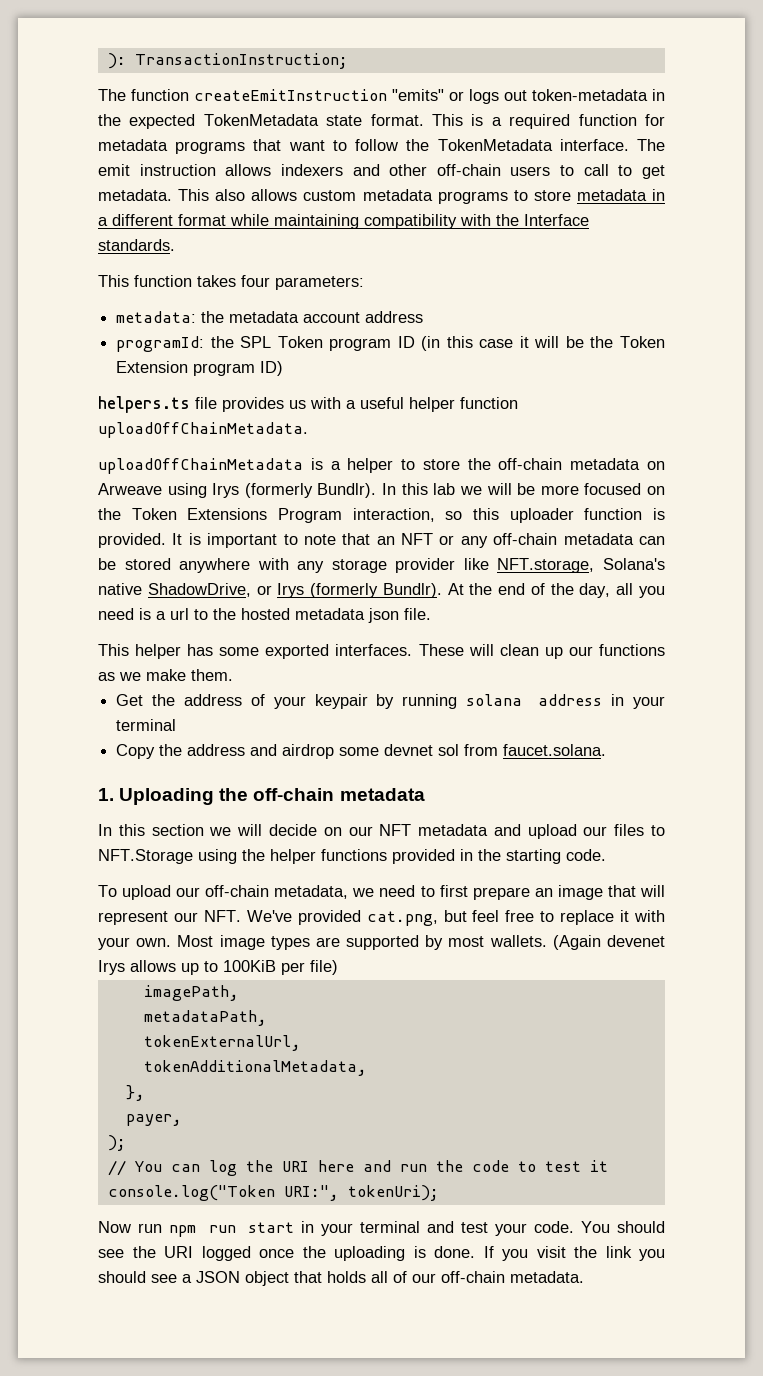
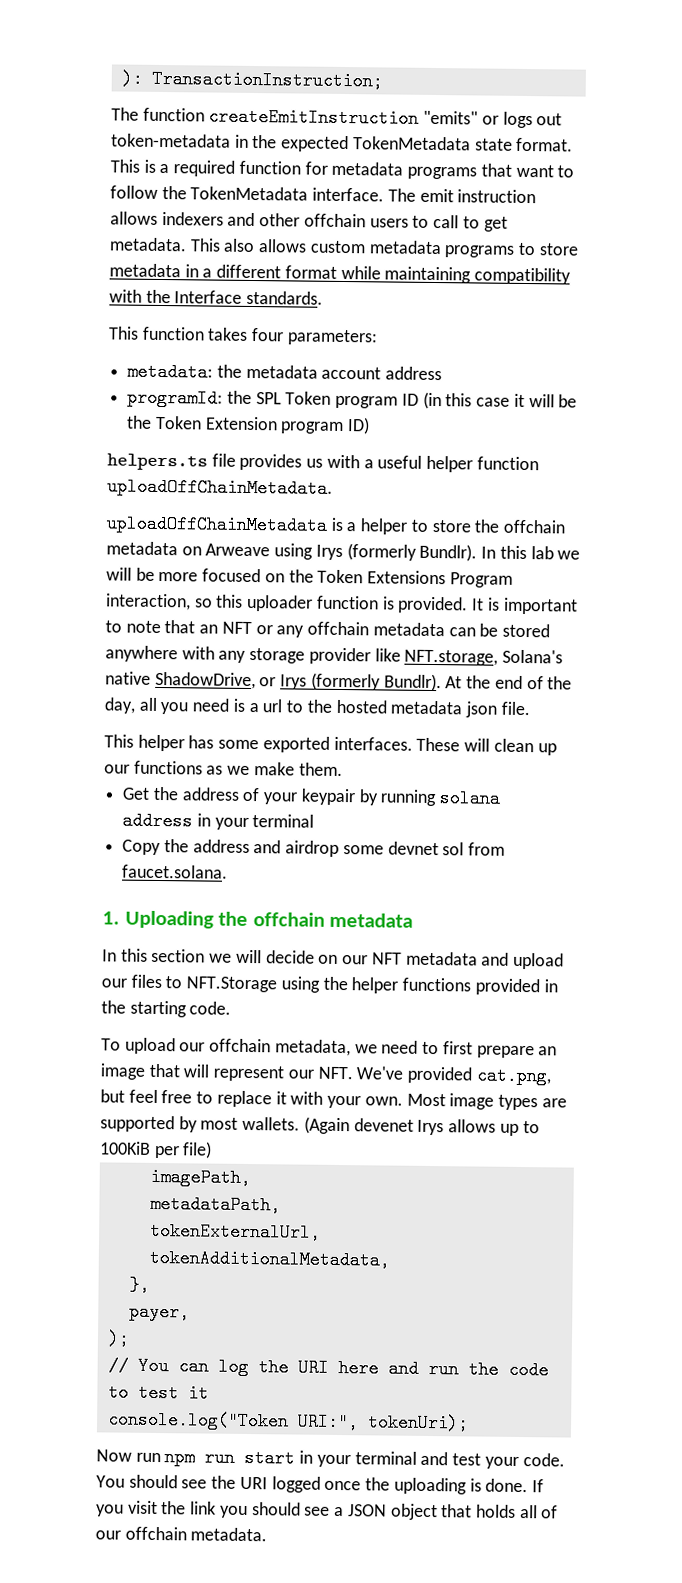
- The emit instruction allows indexers and other off-chain users to call to get metadata.
+ The emit instruction allows indexers and other offchain users to call to get metadata.
- uploadOffChainMetadata is a helper to store the off-chain metadata on Arweave using Irys (formerly Bundlr).
+ uploadOffChainMetadata is a helper to store the offchain metadata on Arweave using Irys (formerly Bundlr).
- It is important to note that an NFT or any off-chain metadata can be stored anywhere with any storage provider like NFT.storage, Solana's native ShadowDrive, or Irys (formerly Bundlr).
+ It is important to note that an NFT or any offchain metadata can be stored anywhere with any storage provider like NFT.storage, Solana's native ShadowDrive, or Irys (formerly Bundlr).
- 1. Uploading the off-chain metadata
+ 1. Uploading the offchain metadata
- To upload our off-chain metadata, we need to first prepare an image that will represent our NFT. We've provided cat.png, but feel free to replace it with your own.
+ To upload our offchain metadata, we need to first prepare an image that will represent our NFT. We've provided cat.png, but feel free to replace it with your own.
- If you visit the link you should see a JSON object that holds all of our off-chain metadata.
+ If you visit the link you should see a JSON object that holds all of our offchain metadata.

